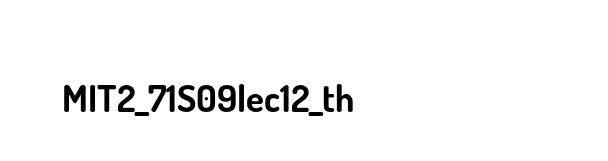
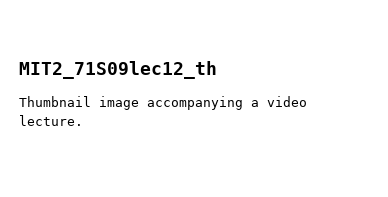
+ Thumbnail image accompanying a video lecture.

